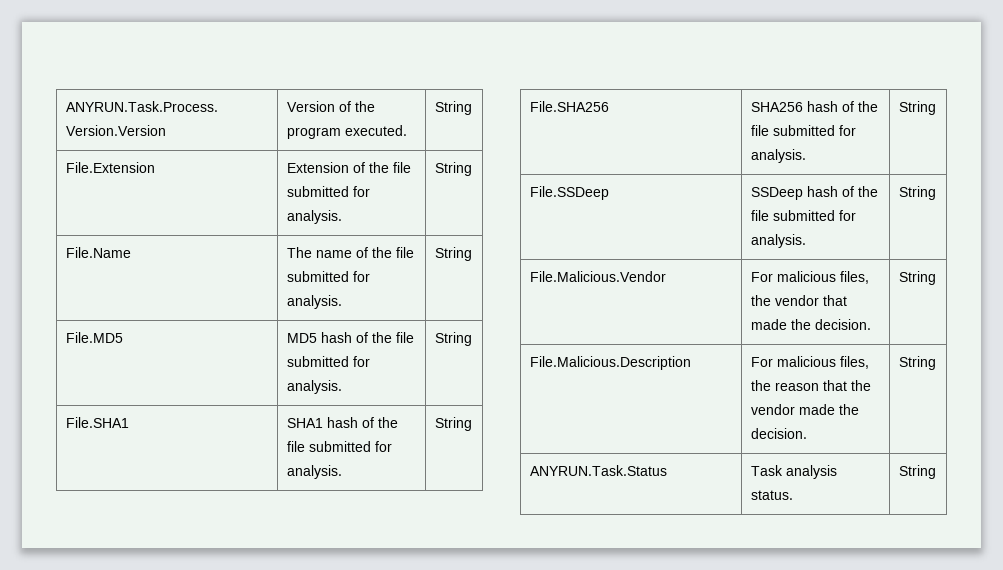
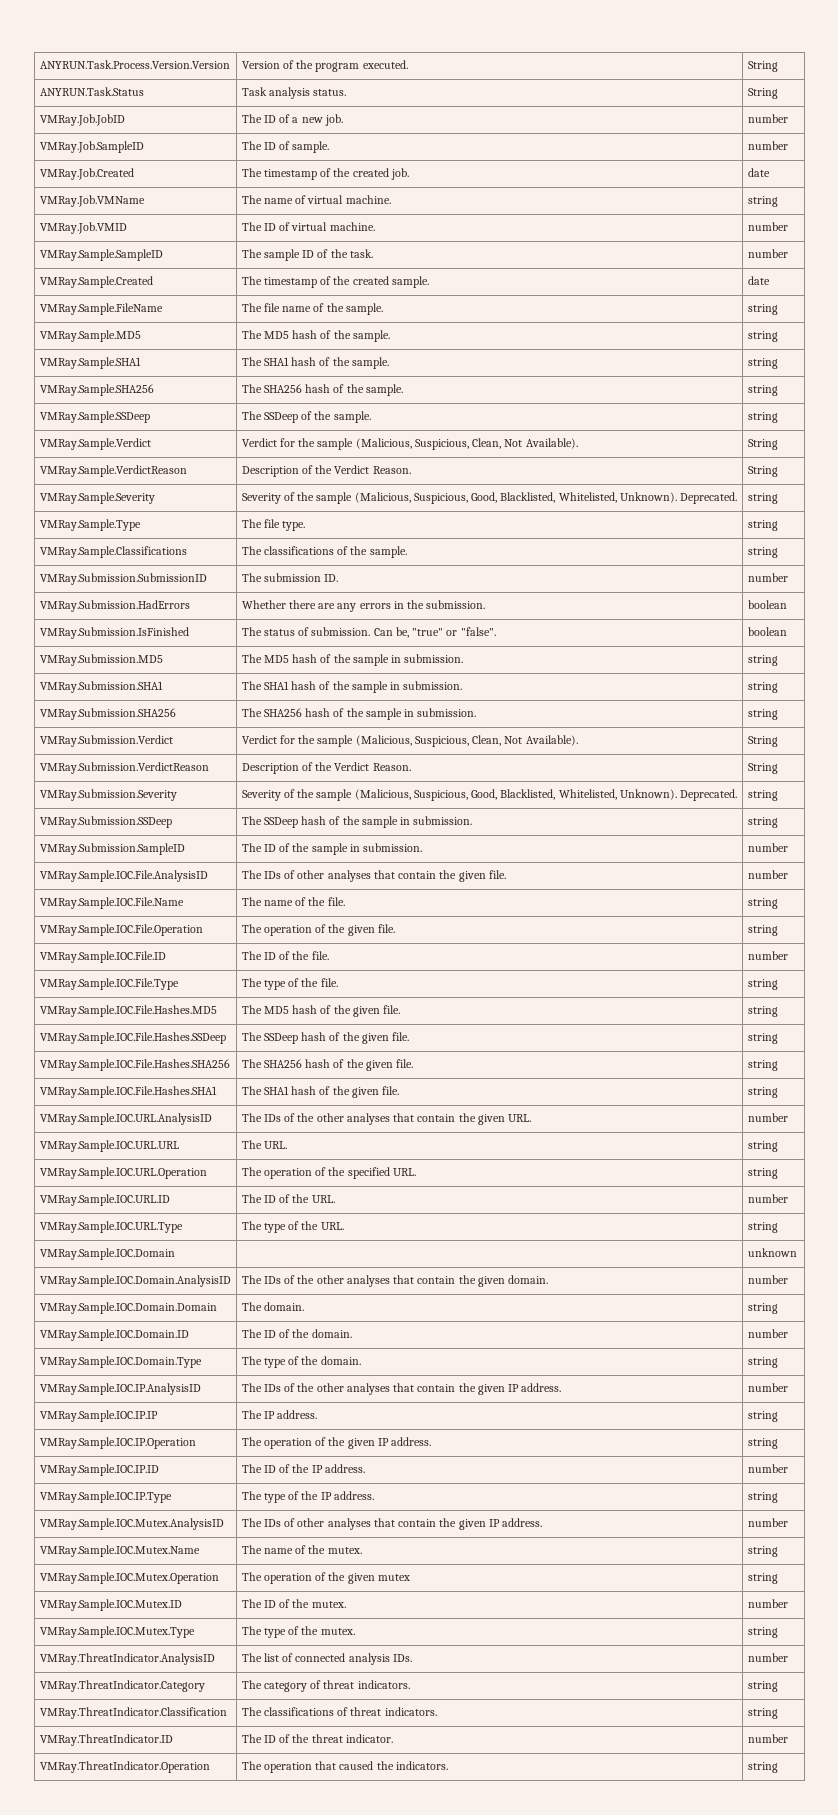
- File.Extension | Extension of the file submitted for analysis. | String
- File.Name | The name of the file submitted for analysis. | String
- File.MD5 | MD5 hash of the file submitted for analysis. | String
- File.SHA1 | SHA1 hash of the file submitted for analysis. | String
- File.SHA256 | SHA256 hash of the file submitted for analysis. | String
- File.SSDeep | SSDeep hash of the file submitted for analysis. | String
- File.Malicious.Vendor | For malicious files, the vendor that made the decision. | String
- File.Malicious.Description | For malicious files, the reason that the vendor made the decision. | String
+ VMRay.Job.JobID | The ID of a new job. | number
+ VMRay.Job.SampleID | The ID of sample. | number
+ VMRay.Job.Created | The timestamp of the created job. | date
+ VMRay.Job.VMName | The name of virtual machine. | string
+ VMRay.Job.VMID | The ID of virtual machine. | number
+ VMRay.Sample.SampleID | The sample ID of the task. | number
+ VMRay.Sample.Created | The timestamp of the created sample. | date
+ VMRay.Sample.FileName | The file name of the sample. | string
+ VMRay.Sample.MD5 | The MD5 hash of the sample. | string
+ VMRay.Sample.SHA1 | The SHA1 hash of the sample. | string
+ VMRay.Sample.SHA256 | The SHA256 hash of the sample. | string
+ VMRay.Sample.SSDeep | The SSDeep of the sample. | string
+ VMRay.Sample.Verdict | Verdict for the sample (Malicious, Suspicious, Clean, Not Available). | String
+ VMRay.Sample.VerdictReason | Description of the Verdict Reason. | String
+ VMRay.Sample.Severity | Severity of the sample (Malicious, Suspicious, Good, Blacklisted, Whitelisted, Unknown). Deprecated. | string
+ VMRay.Sample.Type | The file type. | string
+ VMRay.Sample.Classifications | The classifications of the sample. | string
+ VMRay.Submission.SubmissionID | The submission ID. | number
+ VMRay.Submission.HadErrors | Whether there are any errors in the submission. | boolean
+ VMRay.Submission.IsFinished | The status of submission. Can be, "true" or "false". | boolean
+ VMRay.Submission.MD5 | The MD5 hash of the sample in submission. | string
+ VMRay.Submission.SHA1 | The SHA1 hash of the sample in submission. | string
+ VMRay.Submission.SHA256 | The SHA256 hash of the sample in submission. | string
+ VMRay.Submission.Verdict | Verdict for the sample (Malicious, Suspicious, Clean, Not Available). | String
+ VMRay.Submission.VerdictReason | Description of the Verdict Reason. | String
+ VMRay.Submission.Severity | Severity of the sample (Malicious, Suspicious, Good, Blacklisted, Whitelisted, Unknown). Deprecated. | string
+ VMRay.Submission.SSDeep | The SSDeep hash of the sample in submission. | string
+ VMRay.Submission.SampleID | The ID of the sample in submission. | number
+ VMRay.Sample.IOC.File.AnalysisID | The IDs of other analyses that contain the given file. | number
+ VMRay.Sample.IOC.File.Name | The name of the file. | string
+ VMRay.Sample.IOC.File.Operation | The operation of the given file. | string
+ VMRay.Sample.IOC.File.ID | The ID of the file. | number
+ VMRay.Sample.IOC.File.Type | The type of the file. | string
+ VMRay.Sample.IOC.File.Hashes.MD5 | The MD5 hash of the given file. | string
+ VMRay.Sample.IOC.File.Hashes.SSDeep | The SSDeep hash of the given file. | string
+ VMRay.Sample.IOC.File.Hashes.SHA256 | The SHA256 hash of the given file. | string
+ VMRay.Sample.IOC.File.Hashes.SHA1 | The SHA1 hash of the given file. | string
+ VMRay.Sample.IOC.URL.AnalysisID | The IDs of the other analyses that contain the given URL. | number
+ VMRay.Sample.IOC.URL.URL | The URL. | string
+ VMRay.Sample.IOC.URL.Operation | The operation of the specified URL. | string
+ VMRay.Sample.IOC.URL.ID | The ID of the URL. | number
+ VMRay.Sample.IOC.URL.Type | The type of the URL. | string
+ VMRay.Sample.IOC.Domain | | unknown
+ VMRay.Sample.IOC.Domain.AnalysisID | The IDs of the other analyses that contain the given domain. | number
+ VMRay.Sample.IOC.Domain.Domain | The domain. | string
+ VMRay.Sample.IOC.Domain.ID | The ID of the domain. | number
+ VMRay.Sample.IOC.Domain.Type | The type of the domain. | string
+ VMRay.Sample.IOC.IP.AnalysisID | The IDs of the other analyses that contain the given IP address. | number
+ VMRay.Sample.IOC.IP.IP | The IP address. | string
+ VMRay.Sample.IOC.IP.Operation | The operation of the given IP address. | string
+ VMRay.Sample.IOC.IP.ID | The ID of the IP address. | number
+ VMRay.Sample.IOC.IP.Type | The type of the IP address. | string
+ VMRay.Sample.IOC.Mutex.AnalysisID | The IDs of other analyses that contain the given IP address. | number
+ VMRay.Sample.IOC.Mutex.Name | The name of the mutex. | string
+ VMRay.Sample.IOC.Mutex.Operation | The operation of the given mutex | string
+ VMRay.Sample.IOC.Mutex.ID | The ID of the mutex. | number
+ VMRay.Sample.IOC.Mutex.Type | The type of the mutex. | string
+ VMRay.ThreatIndicator.AnalysisID | The list of connected analysis IDs. | number
+ VMRay.ThreatIndicator.Category | The category of threat indicators. | string
+ VMRay.ThreatIndicator.Classification | The classifications of threat indicators. | string
+ VMRay.ThreatIndicator.ID | The ID of the threat indicator. | number
+ VMRay.ThreatIndicator.Operation | The operation that caused the indicators. | string

